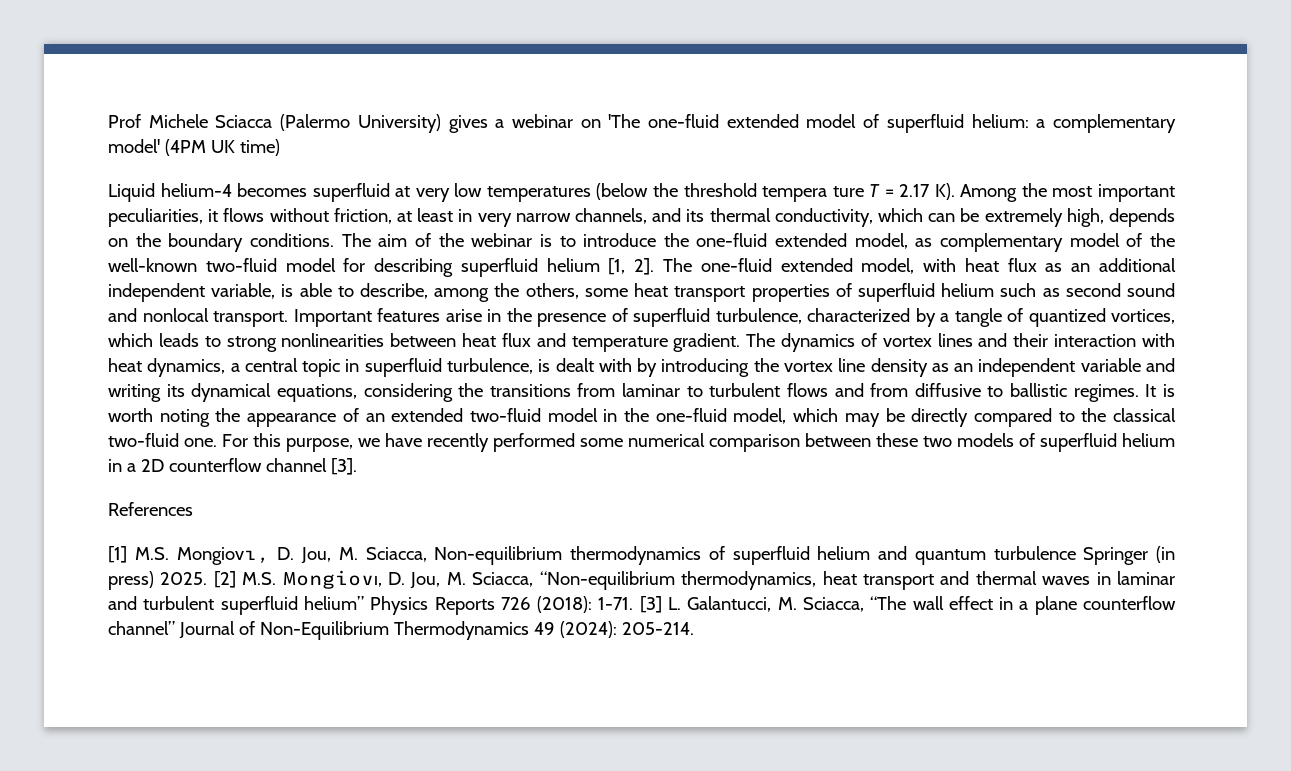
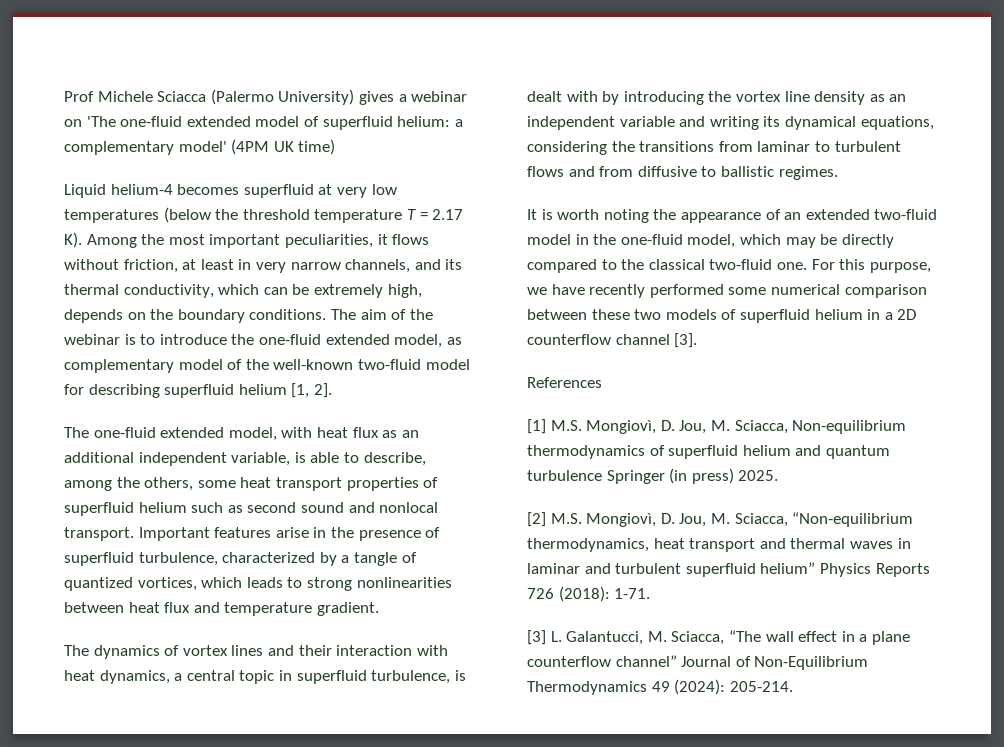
- Liquid helium-4 becomes superfluid at very low temperatures (below the threshold tempera ture T = 2.17 K). Among the most important peculiarities, it flows without friction, at least in very narrow channels, and its thermal conductivity, which can be extremely high, depends on the boundary conditions.
+ Liquid helium-4 becomes superfluid at very low temperatures (below the threshold temperature T = 2.17 K). Among the most important peculiarities, it flows without friction, at least in very narrow channels, and its thermal conductivity, which can be extremely high, depends on the boundary conditions.
- The aim of the webinar is to introduce the one-fluid extended model, as complementary model of the well-known two-fluid model for describing superfluid helium [1, 2]. The one-fluid extended model, with heat flux as an additional independent variable, is able to describe, among the others, some heat transport properties of superfluid helium such as second sound and nonlocal transport.
+ The aim of the webinar is to introduce the one-fluid extended model, as complementary model of the well-known two-fluid model for describing superfluid helium [1, 2].
+ The one-fluid extended model, with heat flux as an additional independent variable, is able to describe, among the others, some heat transport properties of superfluid helium such as second sound and nonlocal transport.
- Important features arise in the presence of superfluid turbulence, characterized by a tangle of quantized vortices, which leads to strong nonlinearities between heat flux and temperature gradient. The dynamics of vortex lines and their interaction with heat dynamics, a central topic in superfluid turbulence, is dealt with by introducing the vortex line density as an independent variable and writing its dynamical equations, considering the transitions from laminar to turbulent flows and from diffusive to ballistic regimes. It is worth noting the appearance of an extended two-fluid model in the one-fluid model, which may be directly compared to the classical two-fluid one.
+ Important features arise in the presence of superfluid turbulence, characterized by a tangle of quantized vortices, which leads to strong nonlinearities between heat flux and temperature gradient.
+ The dynamics of vortex lines and their interaction with heat dynamics, a central topic in superfluid turbulence, is dealt with by introducing the vortex line density as an independent variable and writing its dynamical equations, considering the transitions from laminar to turbulent flows and from diffusive to ballistic regimes.
+ It is worth noting the appearance of an extended two-fluid model in the one-fluid model, which may be directly compared to the classical two-fluid one.
- [1] M.S. Mongiovı, D. Jou, M. Sciacca, Non-equilibrium thermodynamics of superfluid helium and quantum turbulence Springer (in press) 2025. [2] M.S. Mongiovı, D. Jou, M. Sciacca, “Non-equilibrium thermodynamics, heat transport and thermal waves in laminar and turbulent superfluid helium” Physics Reports 726 (2018):
+ [1] M.S. Mongiovì, D. Jou, M. Sciacca, Non-equilibrium thermodynamics of superfluid helium and quantum turbulence Springer (in press) 2025.
+ [2] M.S. Mongiovì, D. Jou, M. Sciacca, “Non-equilibrium thermodynamics, heat transport and thermal waves in laminar and turbulent superfluid helium” Physics Reports 726 (2018):
- 1-71. [3] L. Galantucci, M. Sciacca, “The wall effect in a plane counterflow channel” Journal of Non-Equilibrium Thermodynamics 49 (2024):
+ 1-71.
+ [3] L. Galantucci, M. Sciacca, “The wall effect in a plane counterflow channel” Journal of Non-Equilibrium Thermodynamics 49 (2024):

